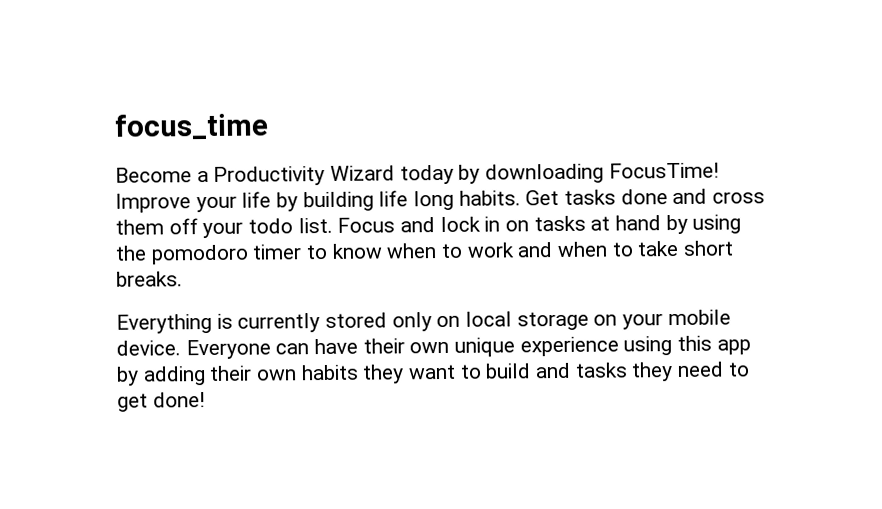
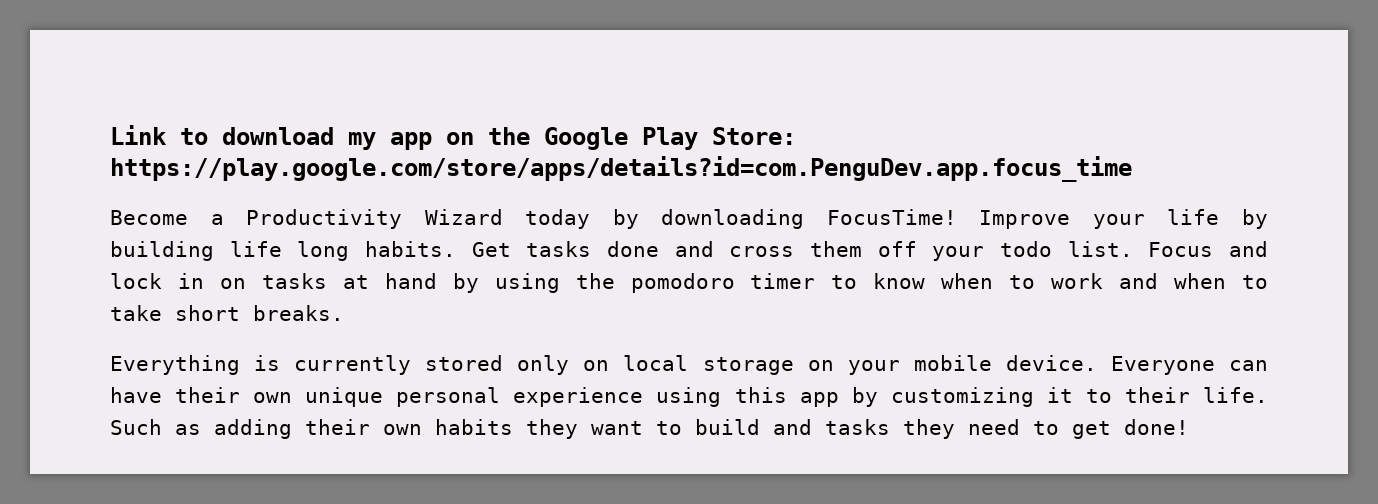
- focus_time
+ Link to download my app on the Google Play Store: https://play.google.com/store/apps/details?id=com.PenguDev.app.focus_time
- Everyone can have their own unique experience using this app by adding their own habits they want to build and tasks they need to get done!
+ Everyone can have their own unique personal experience using this app by customizing it to their life. Such as adding their own habits they want to build and tasks they need to get done!

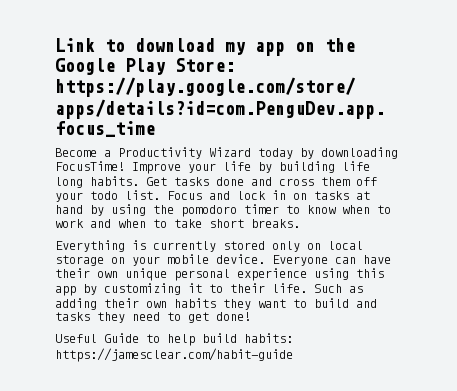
+ Useful Guide to help build habits: https://jamesclear.com/habit-guide

